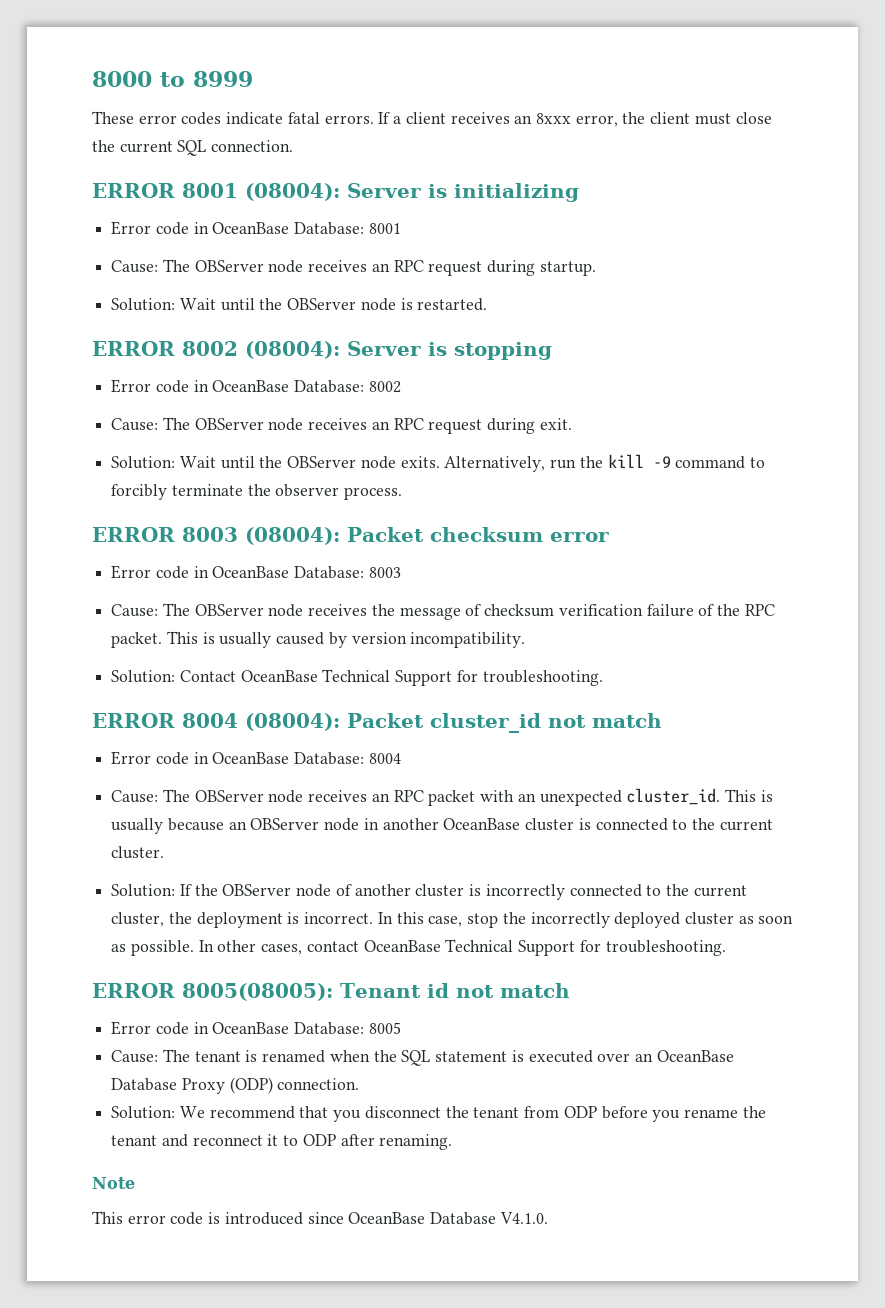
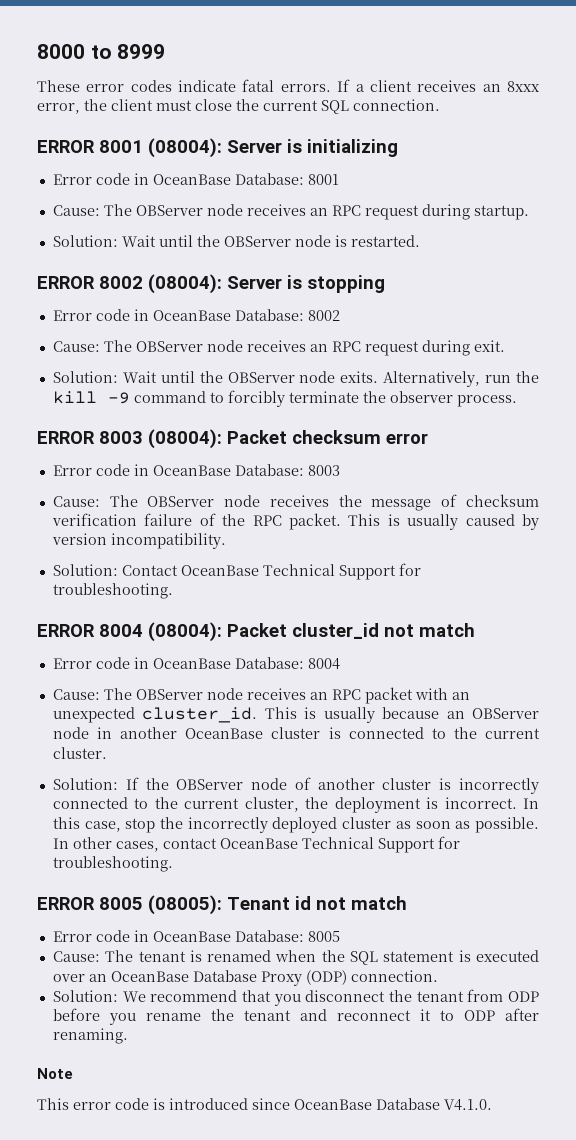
- ERROR 8005(08005): Tenant id not match
+ ERROR 8005 (08005): Tenant id not match

